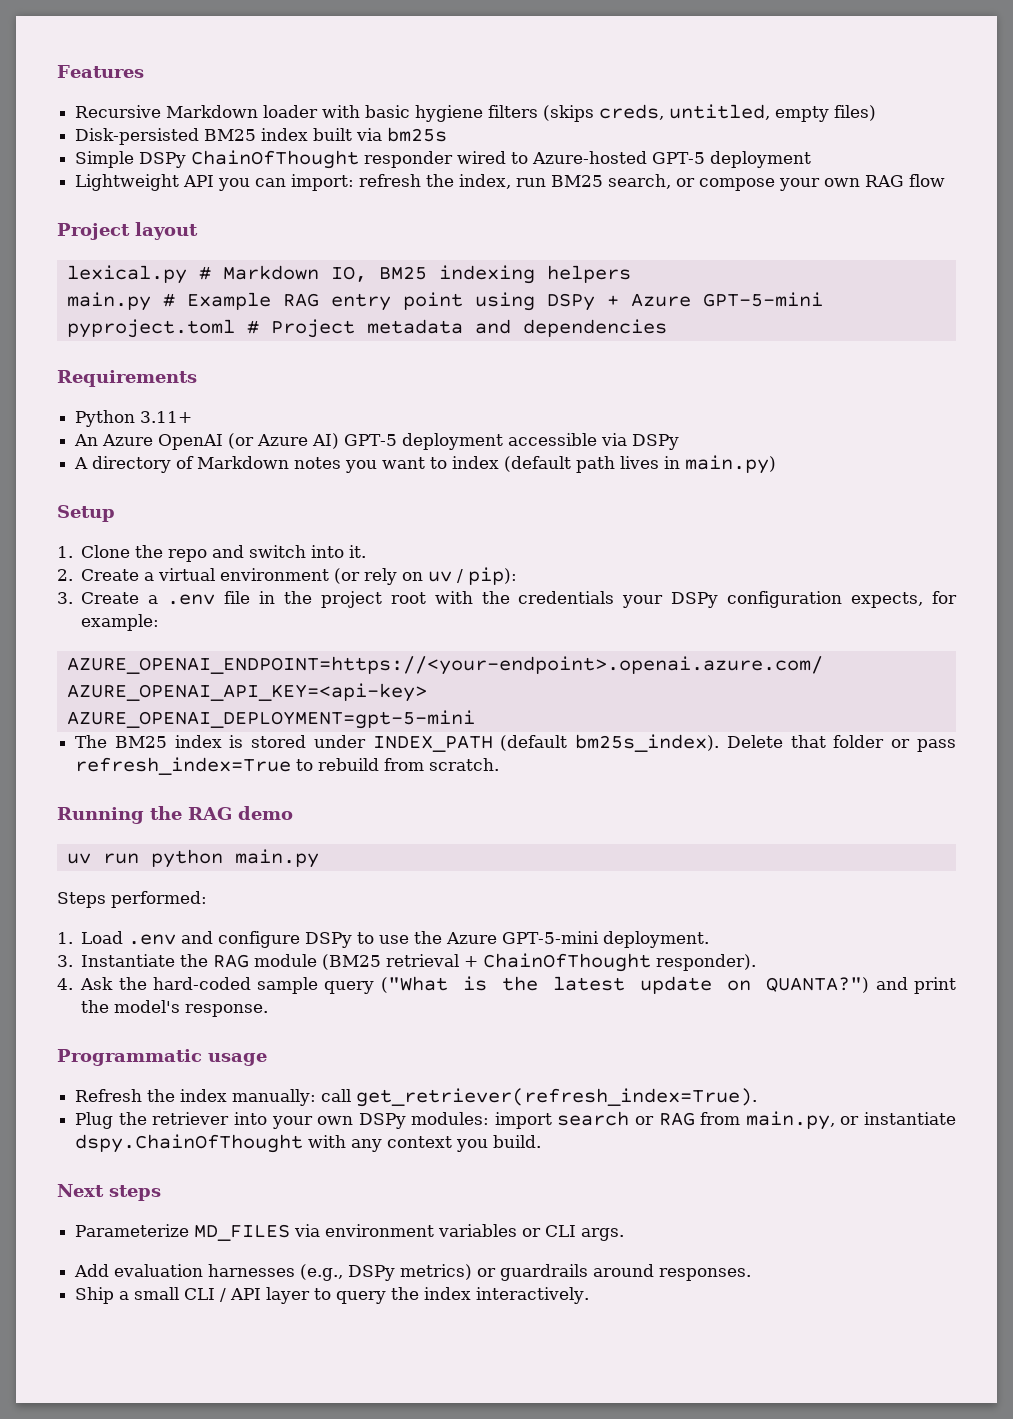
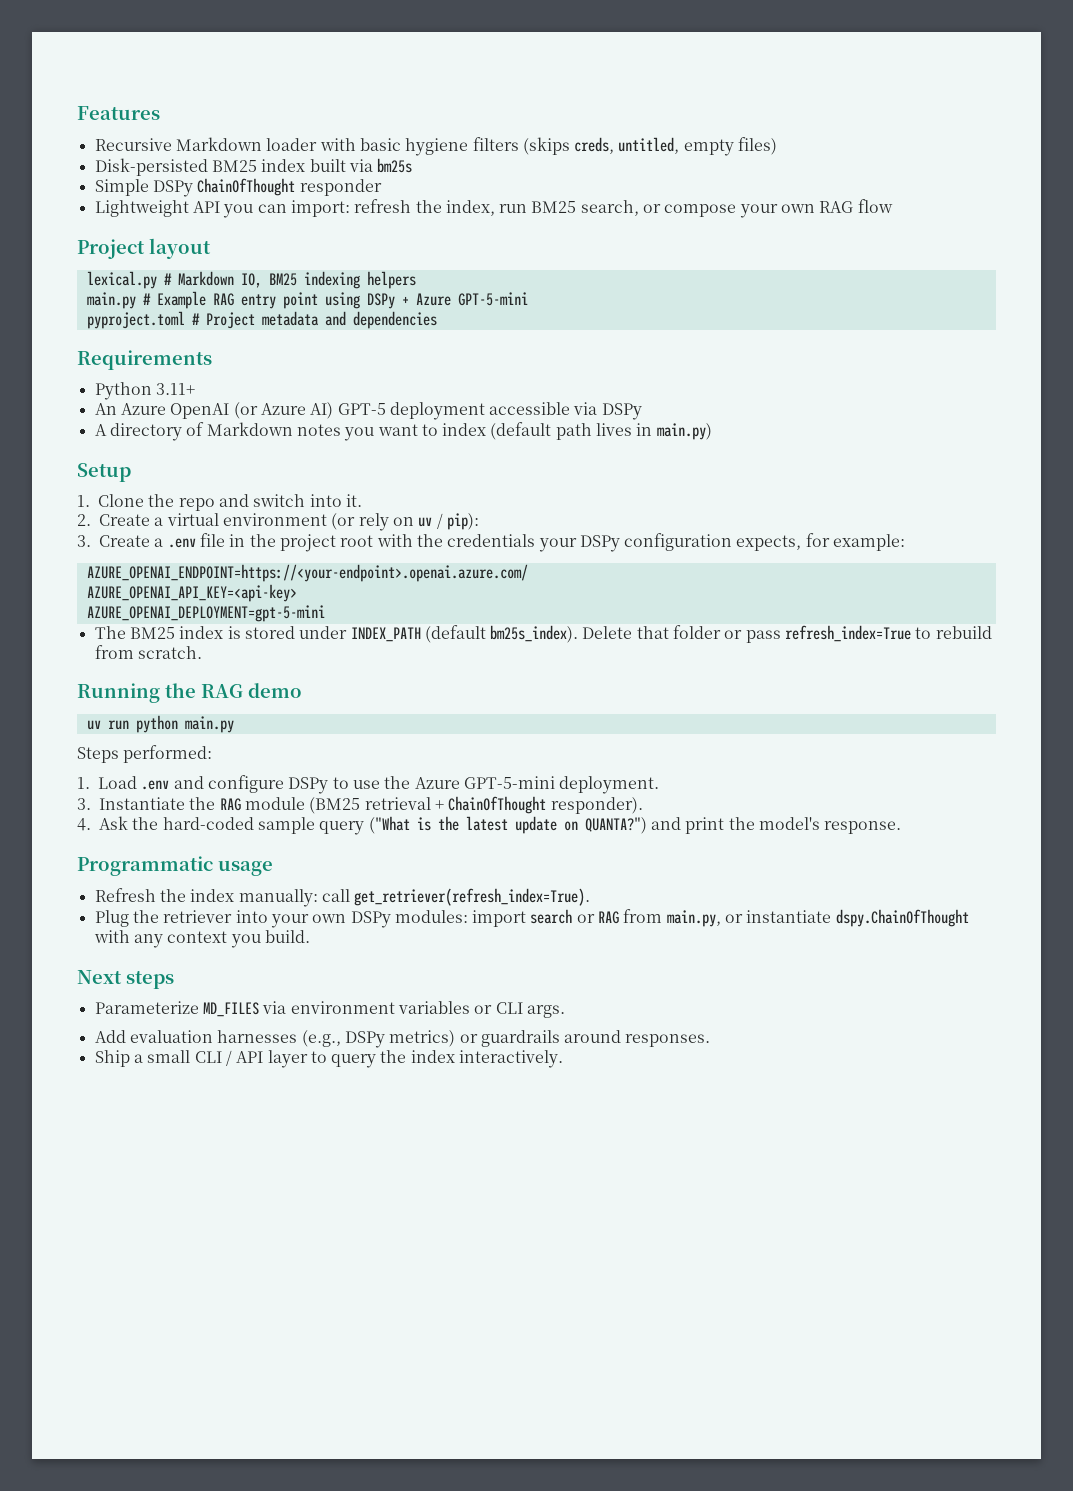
- Simple DSPy ChainOfThought responder wired to Azure-hosted GPT-5 deployment
+ Simple DSPy ChainOfThought responder

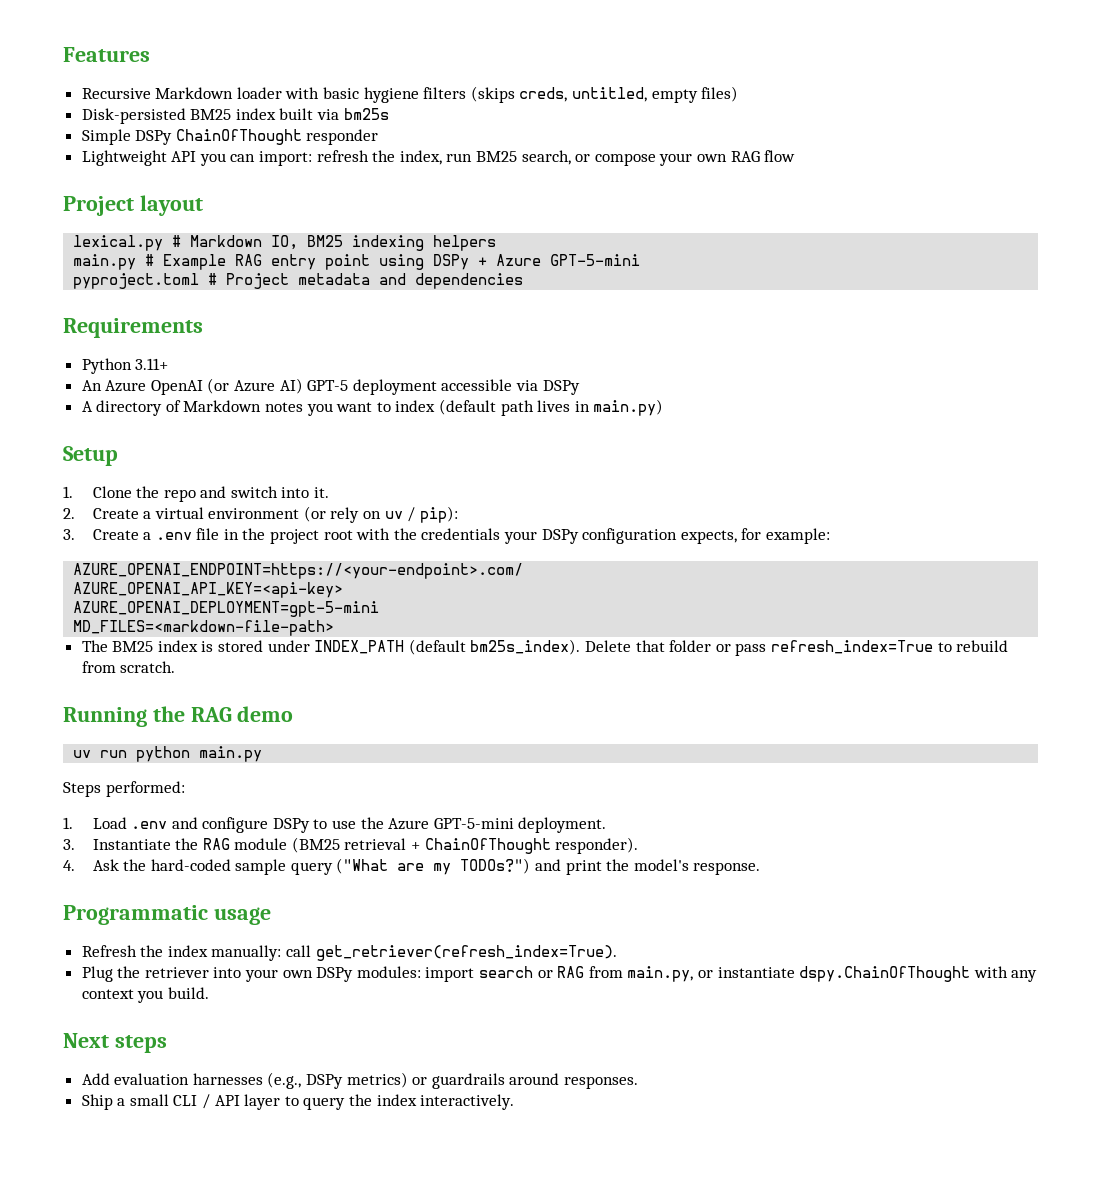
- AZURE_OPENAI_ENDPOINT=https://<your-endpoint>.openai.azure.com/
+ AZURE_OPENAI_ENDPOINT=https://<your-endpoint>.com/
+ MD_FILES=<markdown-file-path>
- 4. Ask the hard-coded sample query ("What is the latest update on QUANTA?") and print the model's response.
+ 4. Ask the hard-coded sample query ("What are my TODOs?") and print the model's response.
- Parameterize MD_FILES via environment variables or CLI args.

